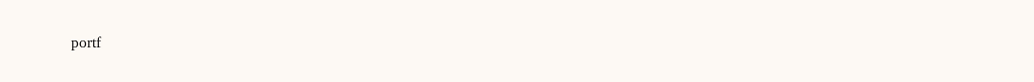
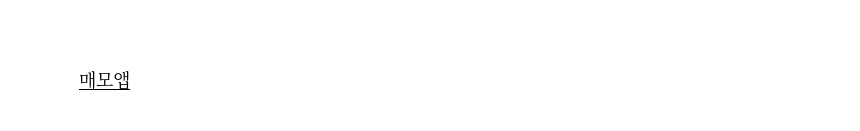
- portf
+ 매모앱

